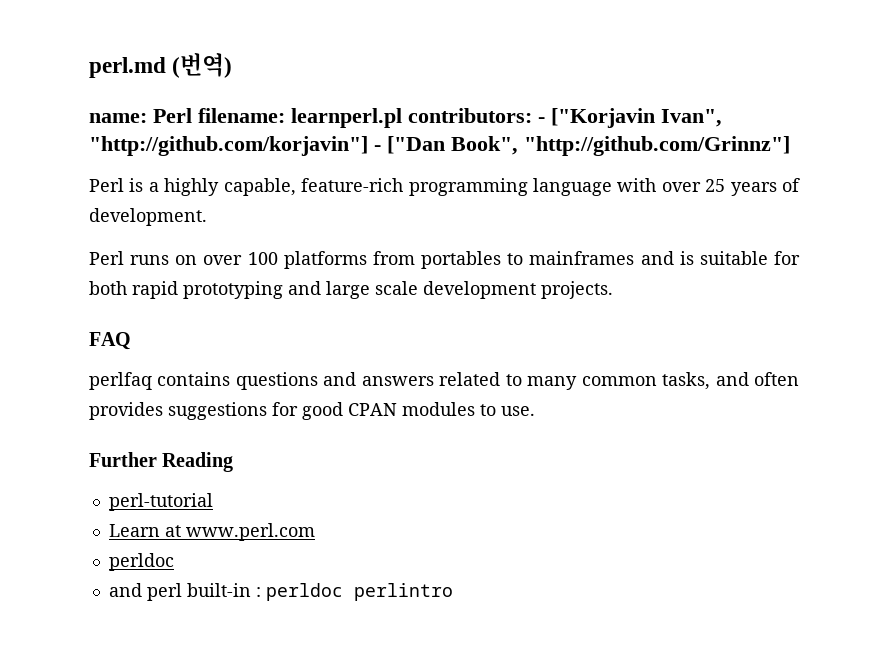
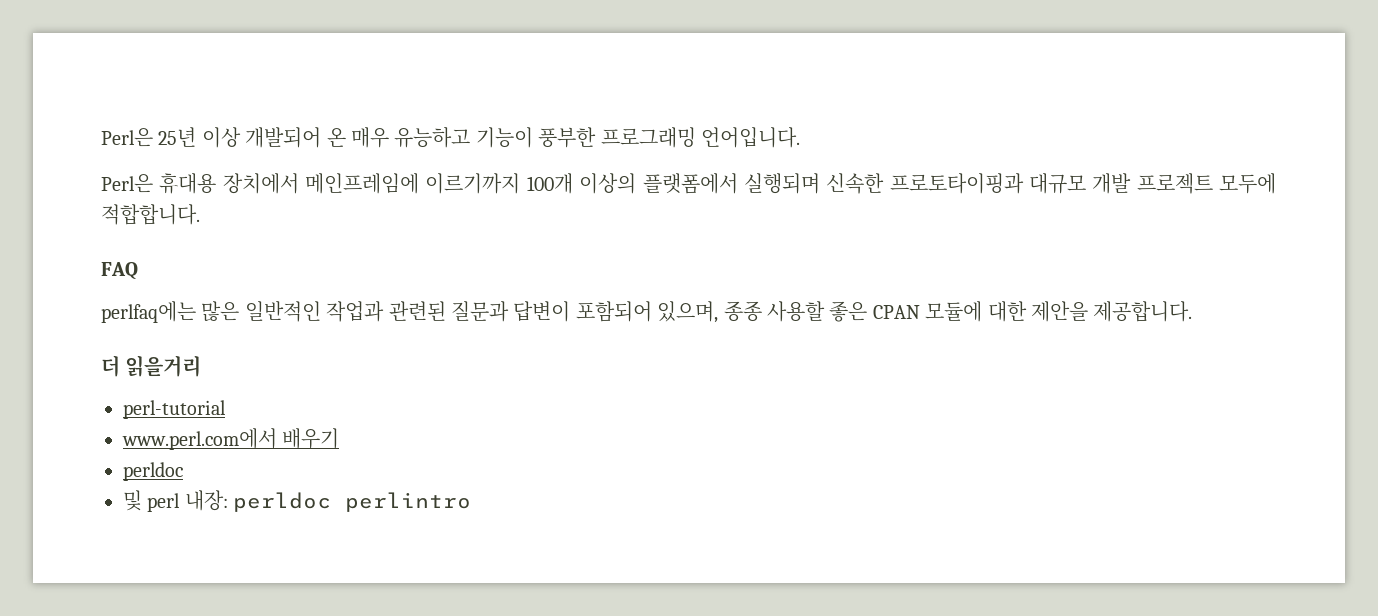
- perl.md (번역)
- name: Perl filename: learnperl.pl contributors: - ["Korjavin Ivan", "http://github.com/korjavin"] - ["Dan Book", "http://github.com/Grinnz"]
- Perl is a highly capable, feature-rich programming language with over 25 years of development.
- Perl runs on over 100 platforms from portables to mainframes and is suitable for both rapid prototyping and large scale development projects.
+ Perl은 25년 이상 개발되어 온 매우 유능하고 기능이 풍부한 프로그래밍 언어입니다.
+ Perl은 휴대용 장치에서 메인프레임에 이르기까지 100개 이상의 플랫폼에서 실행되며 신속한 프로토타이핑과 대규모 개발 프로젝트 모두에 적합합니다.
  FAQ
- perlfaq contains questions and answers related to many common tasks, and often provides suggestions for good CPAN modules to use.
- Further Reading
+ perlfaq에는 많은 일반적인 작업과 관련된 질문과 답변이 포함되어 있으며, 종종 사용할 좋은 CPAN 모듈에 대한 제안을 제공합니다.
+ 더 읽을거리
  perl-tutorial
- Learn at www.perl.com
+ www.perl.com에서 배우기
  perldoc
- and perl built-in : perldoc perlintro
+ 및 perl 내장: perldoc perlintro

